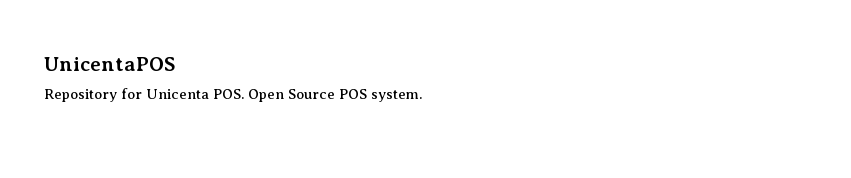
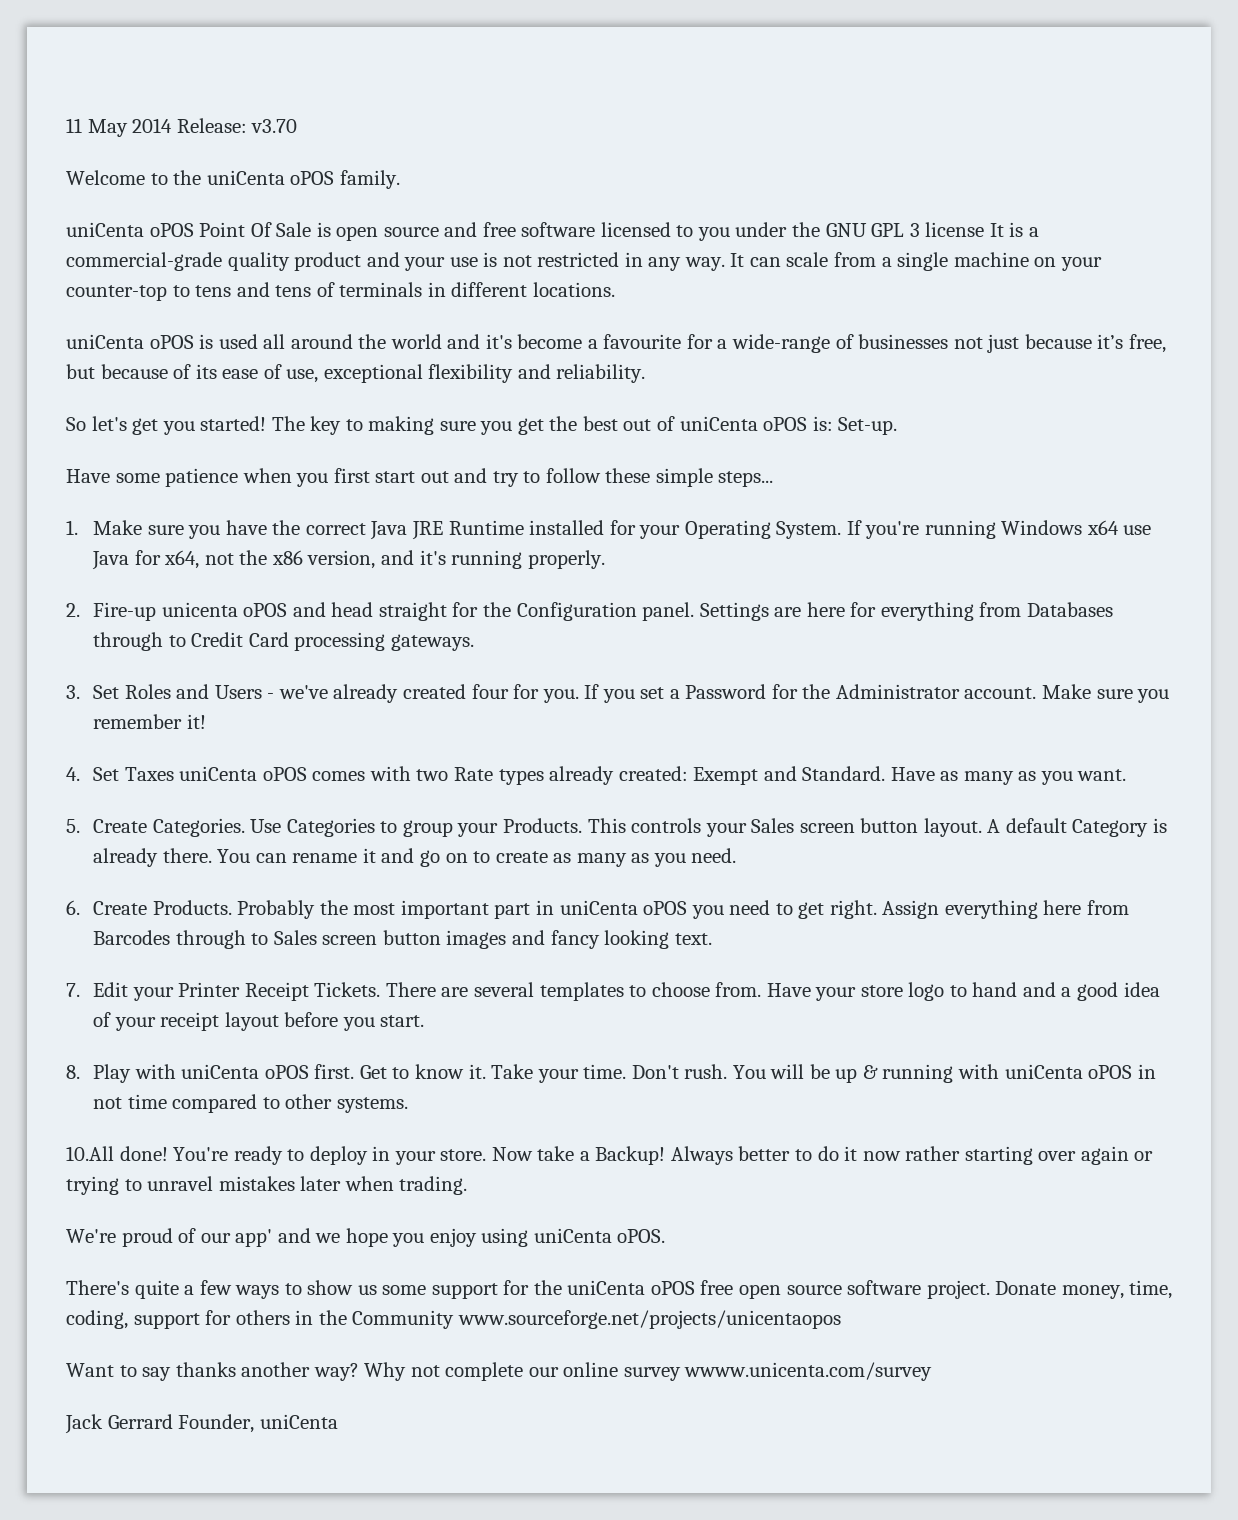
- UnicentaPOS
- Repository for Unicenta POS. Open Source POS system.
+ 11 May 2014 Release: v3.70
+ Welcome to the uniCenta oPOS family.
+ uniCenta oPOS Point Of Sale is open source and free software licensed to you under the GNU GPL 3 license It is a commercial-grade quality product and your use is not restricted in any way. It can scale from a single machine on your counter-top to tens and tens of terminals in different locations.
+ uniCenta oPOS is used all around the world and it's become a favourite for a wide-range of businesses not just because it’s free, but because of its ease of use, exceptional flexibility and reliability.
+ So let's get you started! The key to making sure you get the best out of uniCenta oPOS is: Set-up.
+ Have some patience when you first start out and try to follow these simple steps...
+ 1. Make sure you have the correct Java JRE Runtime installed for your Operating System. If you're running Windows x64 use Java for x64, not the x86 version, and it's running properly.
+ 2. Fire-up unicenta oPOS and head straight for the Configuration panel. Settings are here for everything from Databases through to Credit Card processing gateways.
+ 3. Set Roles and Users - we've already created four for you. If you set a Password for the Administrator account. Make sure you remember it!
+ 4. Set Taxes uniCenta oPOS comes with two Rate types already created: Exempt and Standard. Have as many as you want.
+ 5. Create Categories. Use Categories to group your Products. This controls your Sales screen button layout. A default Category is already there. You can rename it and go on to create as many as you need.
+ 6. Create Products. Probably the most important part in uniCenta oPOS you need to get right. Assign everything here from Barcodes through to Sales screen button images and fancy looking text.
+ 7. Edit your Printer Receipt Tickets. There are several templates to choose from. Have your store logo to hand and a good idea of your receipt layout before you start.
+ 8. Play with uniCenta oPOS first. Get to know it. Take your time. Don't rush. You will be up & running with uniCenta oPOS in not time compared to other systems.
+ 10.All done! You're ready to deploy in your store. Now take a Backup! Always better to do it now rather starting over again or trying to unravel mistakes later when trading.
+ We're proud of our app' and we hope you enjoy using uniCenta oPOS.
+ There's quite a few ways to show us some support for the uniCenta oPOS free open source software project. Donate money, time, coding, support for others in the Community www.sourceforge.net/projects/unicentaopos
+ Want to say thanks another way? Why not complete our online survey wwww.unicenta.com/survey
+ Jack Gerrard Founder, uniCenta

